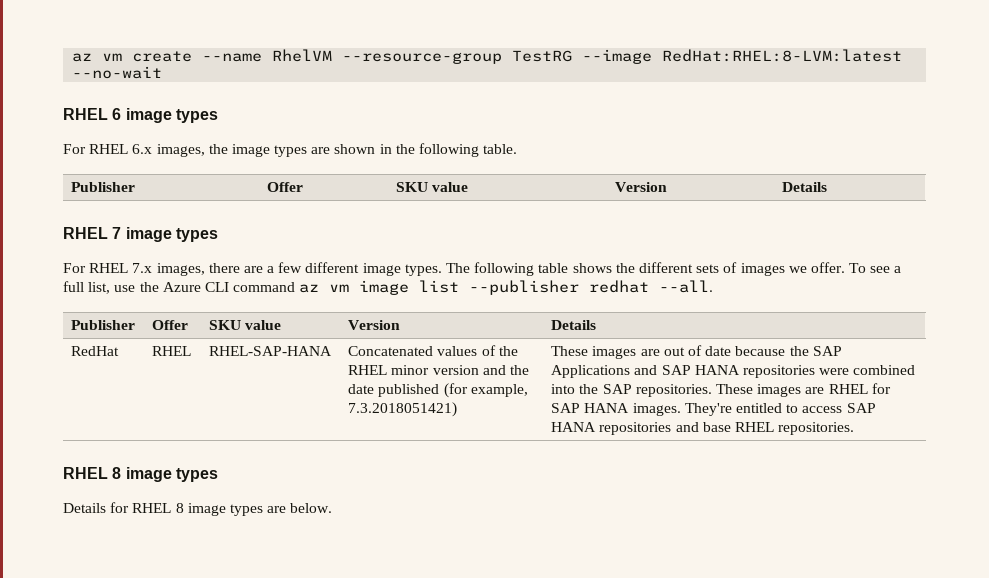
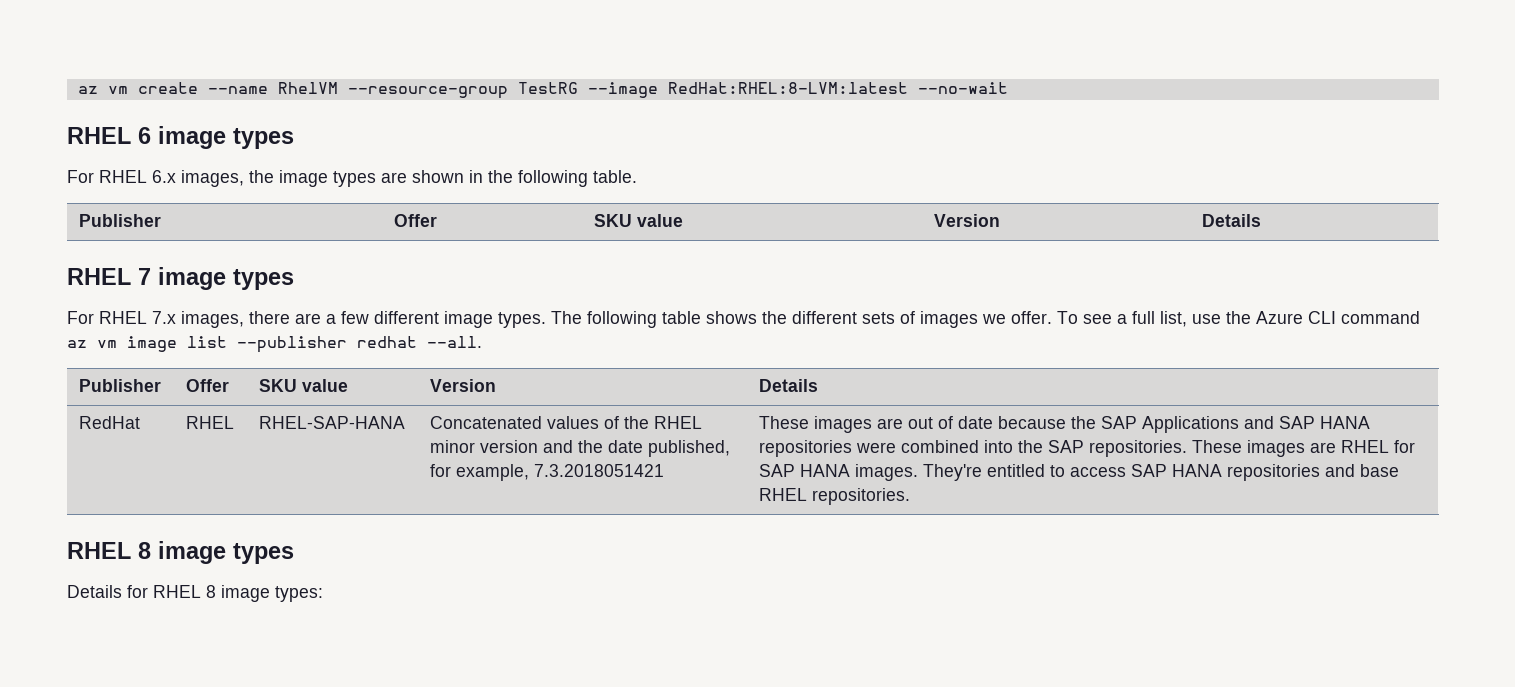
- Concatenated values of the RHEL minor version and the date published (for example, 7.3.2018051421)
+ Concatenated values of the RHEL minor version and the date published, for example, 7.3.2018051421
- Details for RHEL 8 image types are below.
+ Details for RHEL 8 image types:

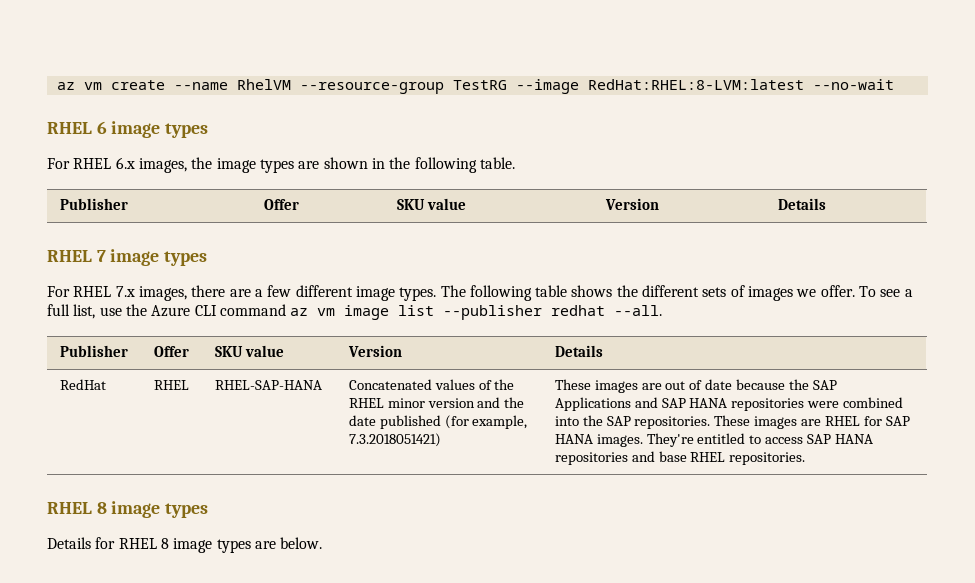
- Concatenated values of the RHEL minor version and the date published, for example, 7.3.2018051421
+ Concatenated values of the RHEL minor version and the date published (for example, 7.3.2018051421)
- Details for RHEL 8 image types:
+ Details for RHEL 8 image types are below.

